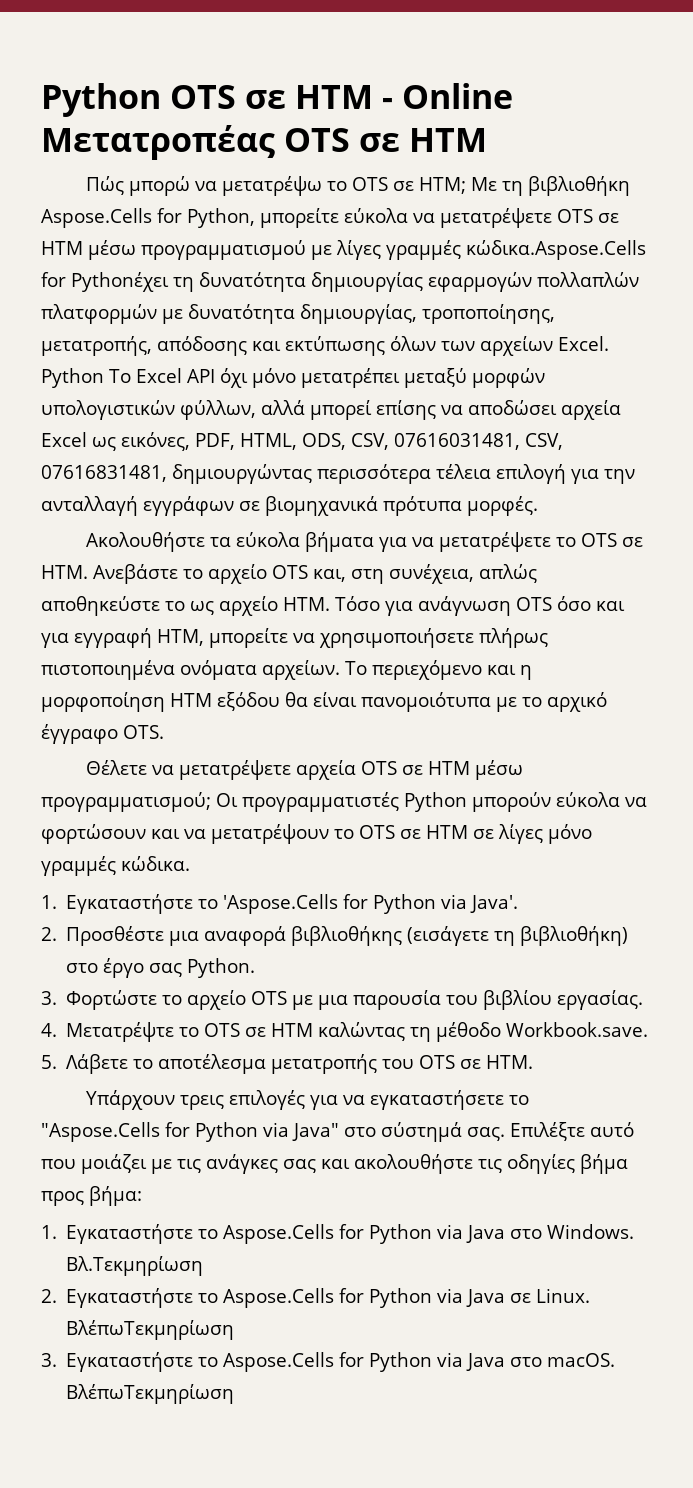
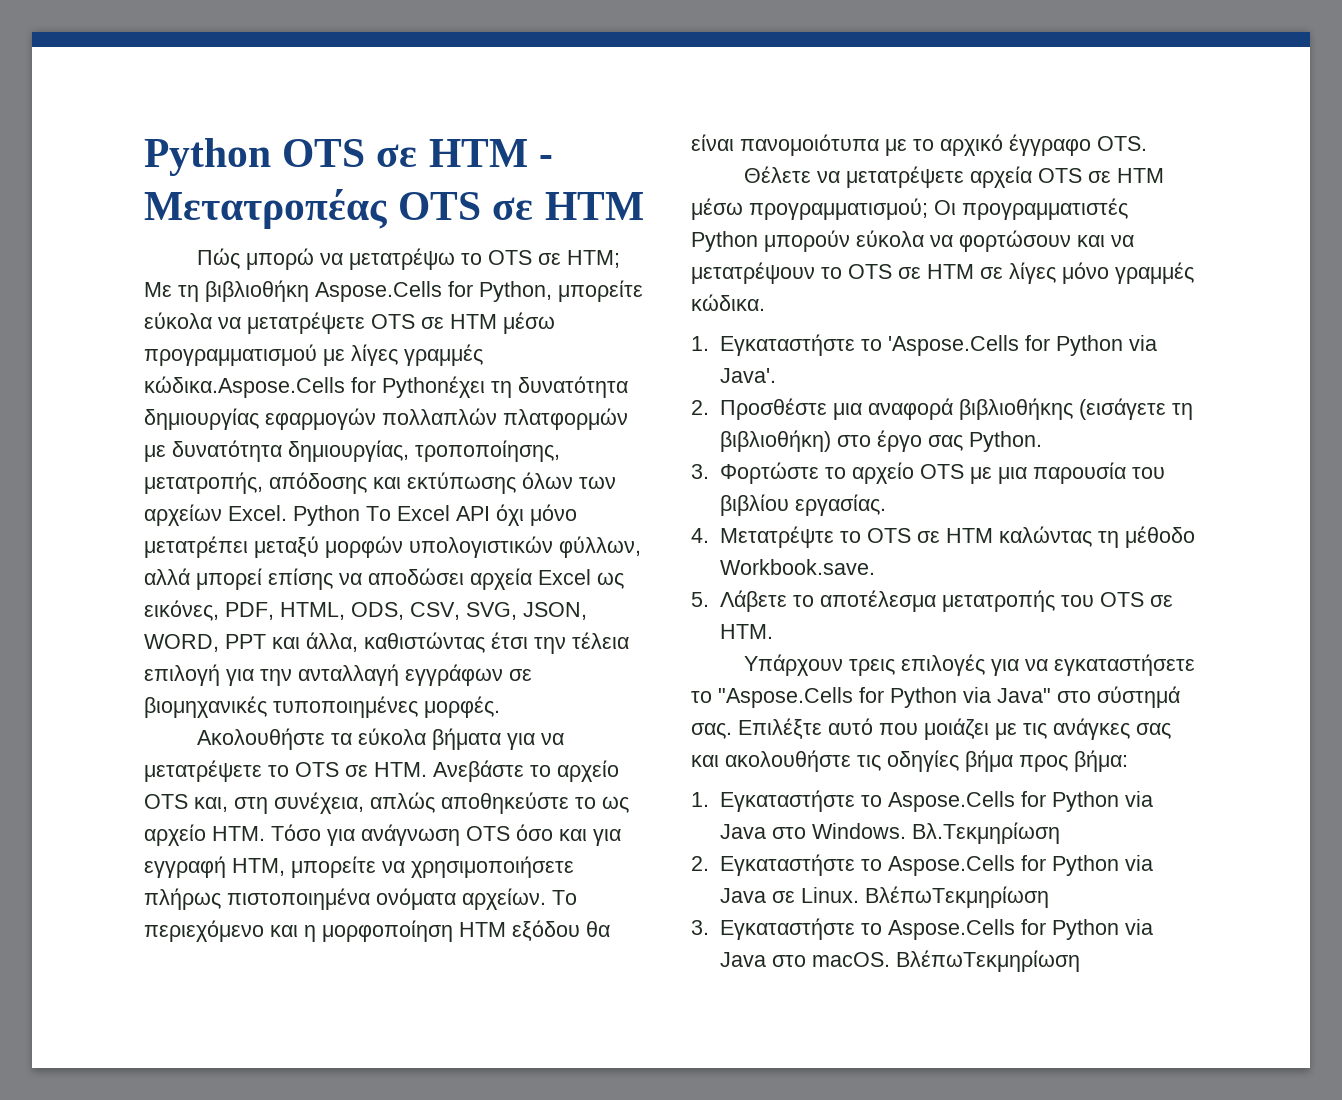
- Python OTS σε HTM - Online Μετατροπέας OTS σε HTM
+ Python OTS σε HTM - Μετατροπέας OTS σε HTM
- Python Το Excel API όχι μόνο μετατρέπει μεταξύ μορφών υπολογιστικών φύλλων, αλλά μπορεί επίσης να αποδώσει αρχεία Excel ως εικόνες, PDF, HTML, ODS, CSV, 07616031481, CSV, 07616831481, δημιουργώντας περισσότερα τέλεια επιλογή για την ανταλλαγή εγγράφων σε βιομηχανικά πρότυπα μορφές.
+ Python Το Excel API όχι μόνο μετατρέπει μεταξύ μορφών υπολογιστικών φύλλων, αλλά μπορεί επίσης να αποδώσει αρχεία Excel ως εικόνες, PDF, HTML, ODS, CSV, SVG, JSON, WORD, PPT και άλλα, καθιστώντας έτσι την τέλεια επιλογή για την ανταλλαγή εγγράφων σε βιομηχανικές τυποποιημένες μορφές.

